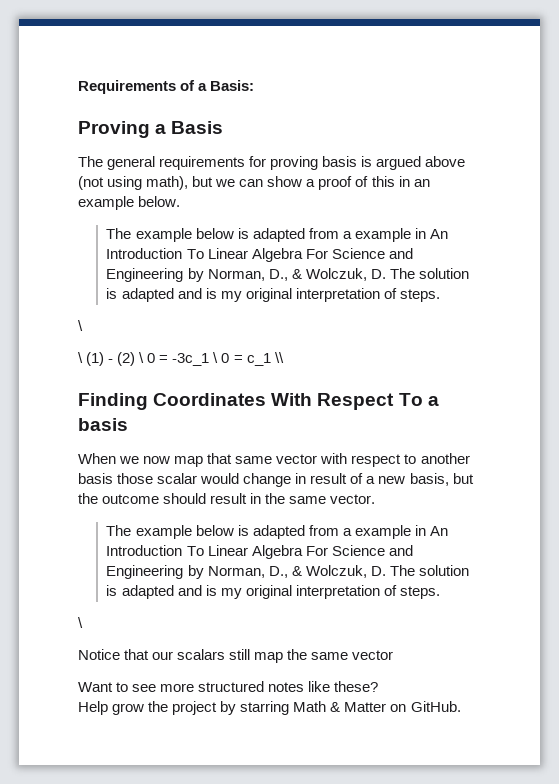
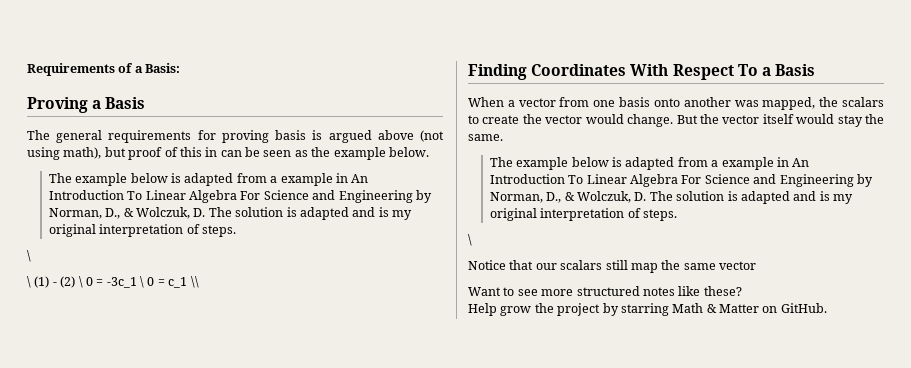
- The general requirements for proving basis is argued above (not using math), but we can show a proof of this in an example below.
+ The general requirements for proving basis is argued above (not using math), but proof of this in can be seen as the example below.
- Finding Coordinates With Respect To a basis
+ Finding Coordinates With Respect To a Basis
- When we now map that same vector with respect to another basis those scalar would change in result of a new basis, but the outcome should result in the same vector.
+ When a vector from one basis onto another was mapped, the scalars to create the vector would change. But the vector itself would stay the same.

